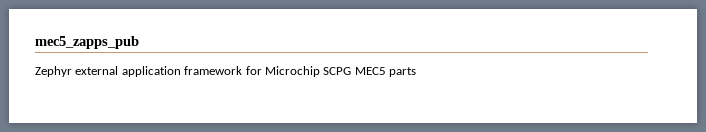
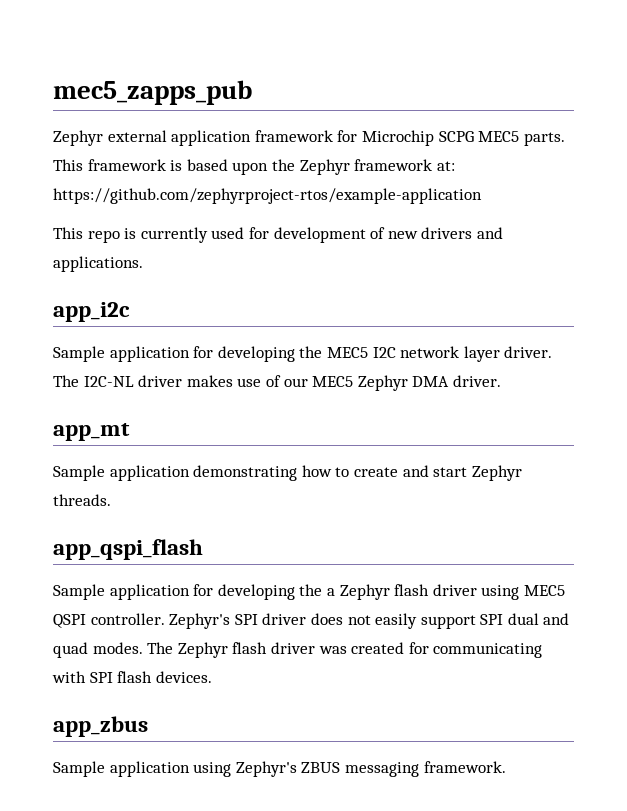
- Zephyr external application framework for Microchip SCPG MEC5 parts
+ Zephyr external application framework for Microchip SCPG MEC5 parts. This framework is based upon the Zephyr framework at: https://github.com/zephyrproject-rtos/example-application
+ This repo is currently used for development of new drivers and applications.
+ app_i2c
+ Sample application for developing the MEC5 I2C network layer driver. The I2C-NL driver makes use of our MEC5 Zephyr DMA driver.
+ app_mt
+ Sample application demonstrating how to create and start Zephyr threads.
+ app_qspi_flash
+ Sample application for developing the a Zephyr flash driver using MEC5 QSPI controller. Zephyr's SPI driver does not easily support SPI dual and quad modes. The Zephyr flash driver was created for communicating with SPI flash devices.
+ app_zbus
+ Sample application using Zephyr's ZBUS messaging framework.

